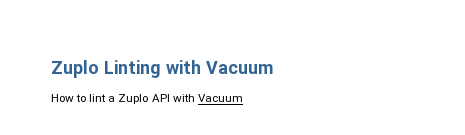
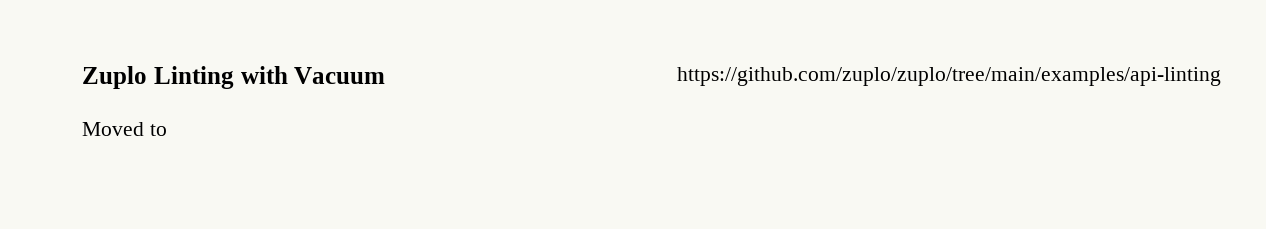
- How to lint a Zuplo API with Vacuum
+ Moved to https://github.com/zuplo/zuplo/tree/main/examples/api-linting

